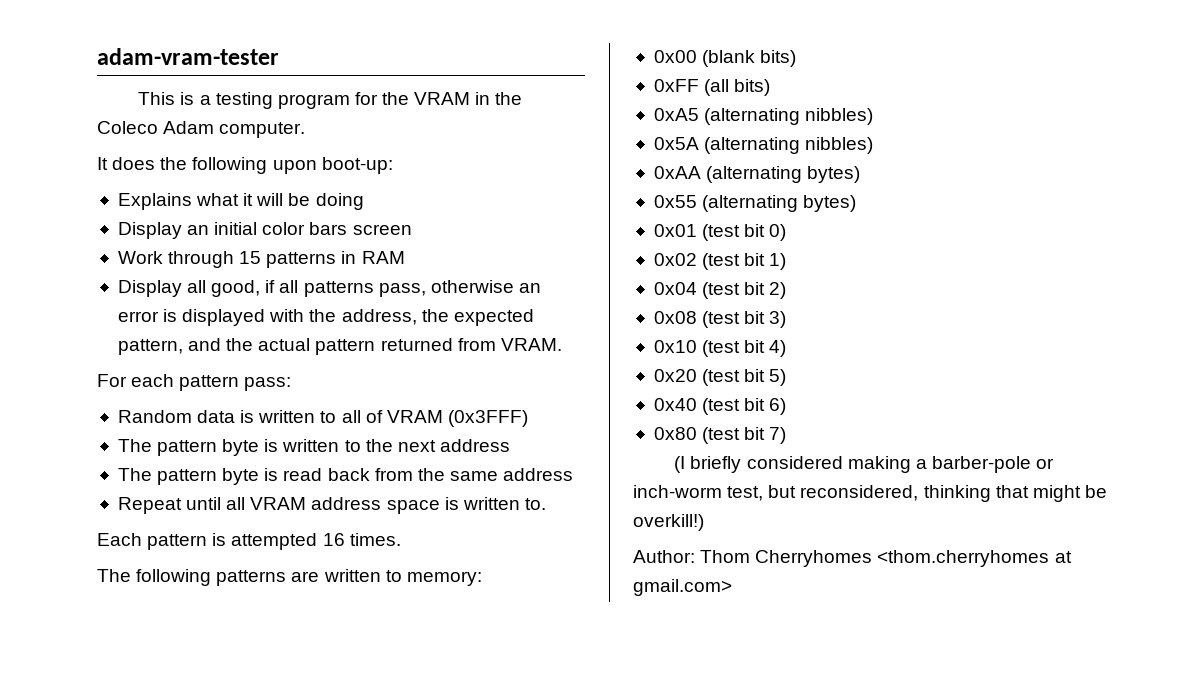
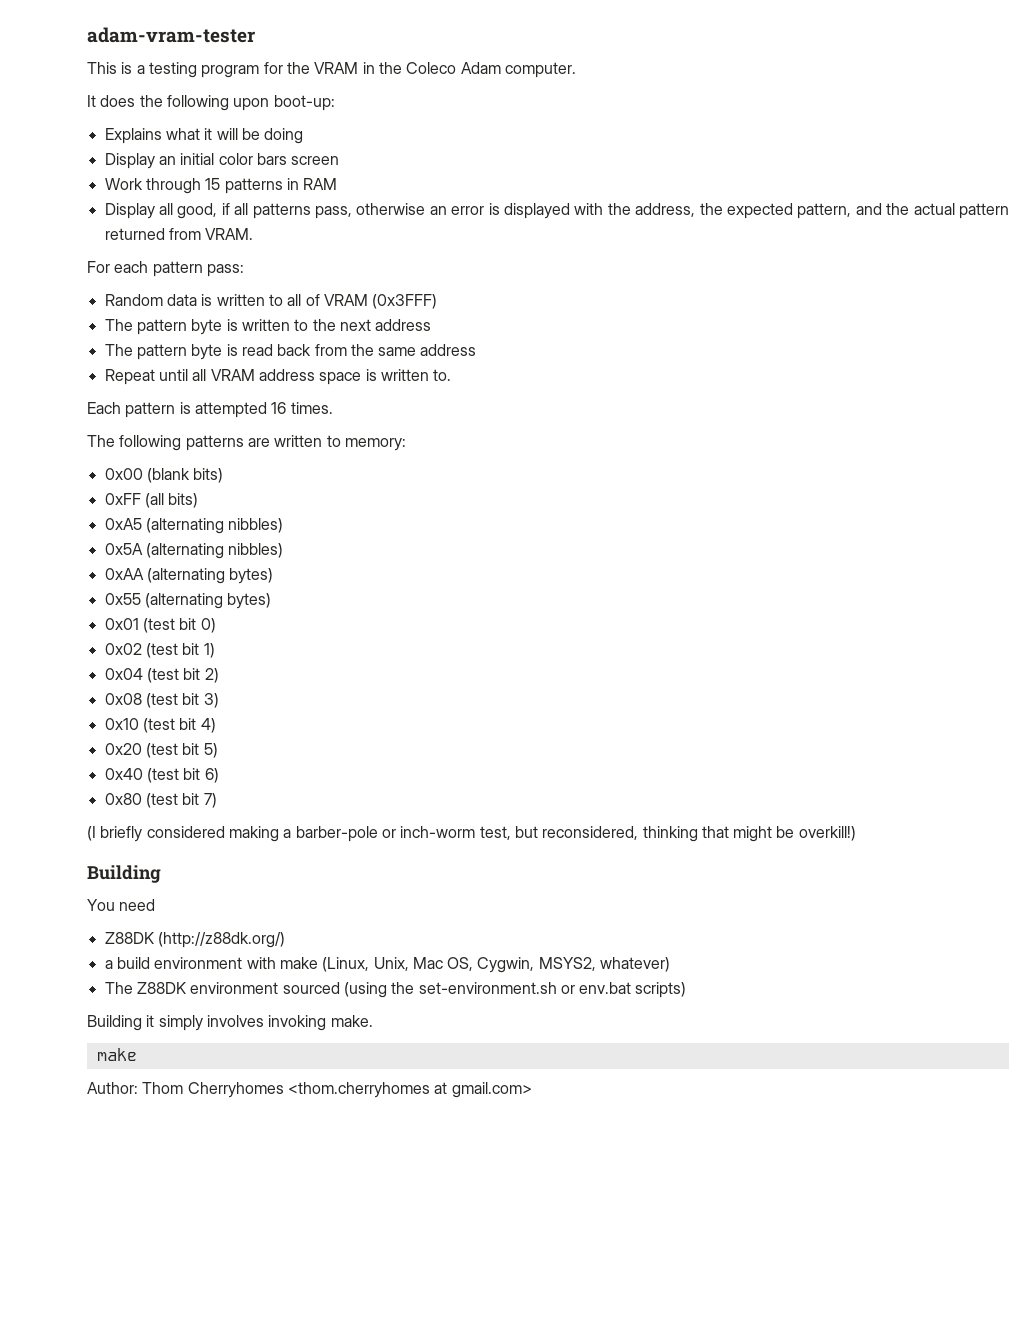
  (I briefly considered making a barber-pole or inch-worm test, but reconsidered, thinking that might be overkill!)
+ Building
+ You need
+ Z88DK (http://z88dk.org/)
+ a build environment with make (Linux, Unix, Mac OS, Cygwin, MSYS2, whatever)
+ The Z88DK environment sourced (using the set-environment.sh or env.bat scripts)
+ Building it simply involves invoking make.
+ make

